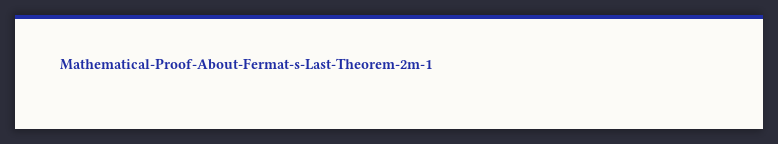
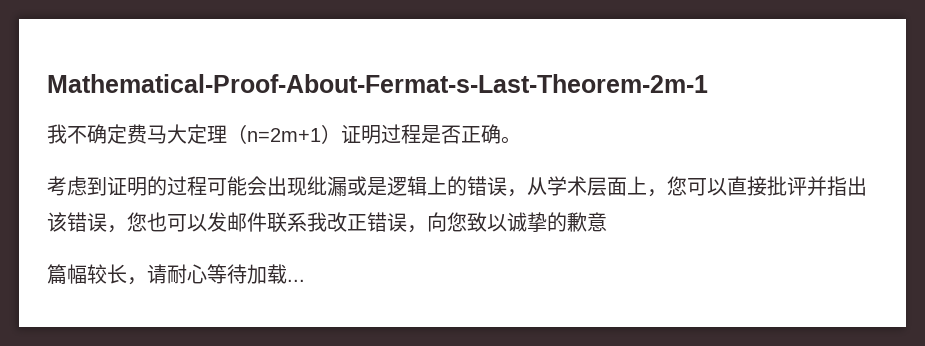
+ 我不确定费马大定理（n=2m+1）证明过程是否正确。
+ 考虑到证明的过程可能会出现纰漏或是逻辑上的错误，从学术层面上，您可以直接批评并指出该错误，您也可以发邮件联系我改正错误，向您致以诚挚的歉意
+ 篇幅较长，请耐心等待加载...

